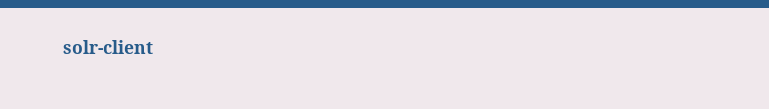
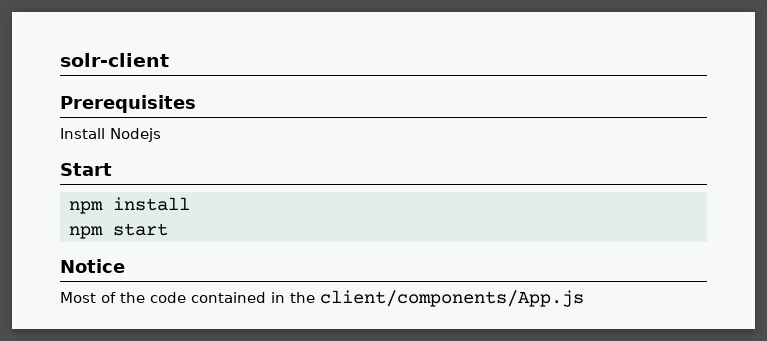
+ Prerequisites
+ Install Nodejs
+ Start
+ npm install
+ npm start
+ Notice
+ Most of the code contained in the client/components/App.js

